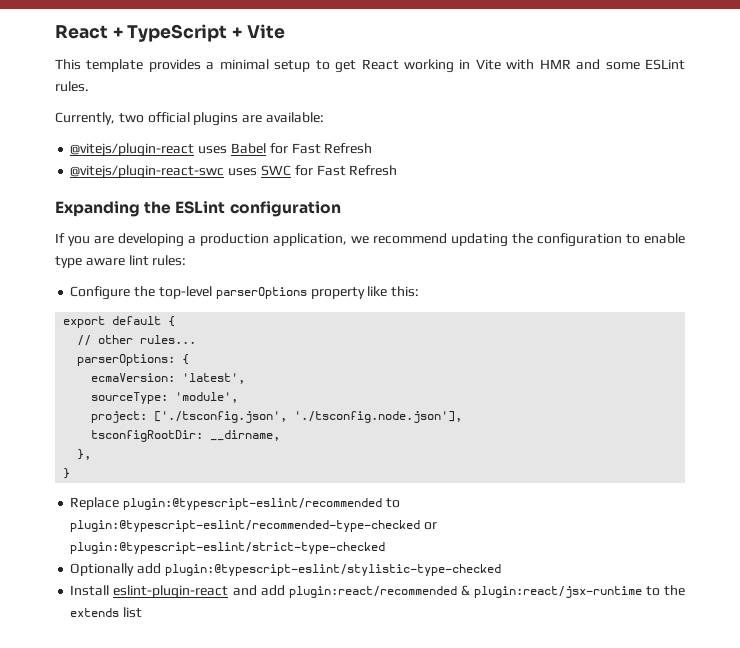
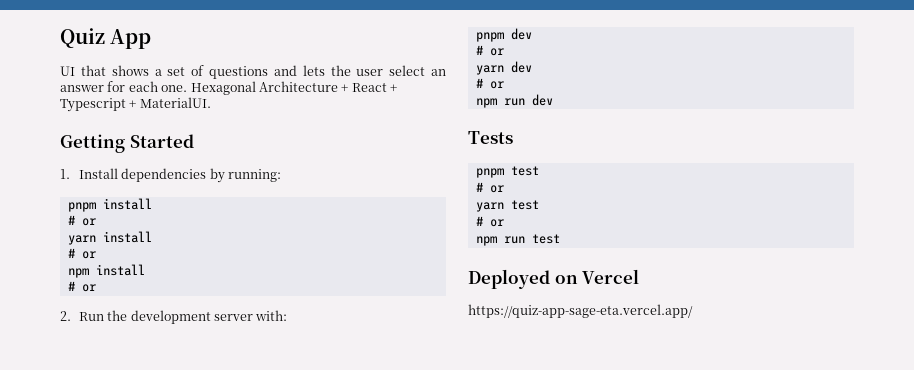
- React + TypeScript + Vite
- This template provides a minimal setup to get React working in Vite with HMR and some ESLint rules.
- Currently, two official plugins are available:
- @vitejs/plugin-react uses Babel for Fast Refresh
- @vitejs/plugin-react-swc uses SWC for Fast Refresh
- Expanding the ESLint configuration
- If you are developing a production application, we recommend updating the configuration to enable type aware lint rules:
- Configure the top-level parserOptions property like this:
- export default {
- // other rules...
- parserOptions: {
- ecmaVersion: 'latest',
- sourceType: 'module',
- project: ['./tsconfig.json', './tsconfig.node.json'],
- tsconfigRootDir: __dirname,
- },
- }
- Replace plugin:@typescript-eslint/recommended to plugin:@typescript-eslint/recommended-type-checked or plugin:@typescript-eslint/strict-type-checked
- Optionally add plugin:@typescript-eslint/stylistic-type-checked
- Install eslint-plugin-react and add plugin:react/recommended & plugin:react/jsx-runtime to the extends list
+ Quiz App
+ UI that shows a set of questions and lets the user select an answer for each one. Hexagonal Architecture + React + Typescript + MaterialUI.
+ Getting Started
+ 1. Install dependencies by running:
+ pnpm install
+ # or
+ yarn install
+ # or
+ npm install
+ # or
+ 2. Run the development server with:
+ pnpm dev
+ # or
+ yarn dev
+ # or
+ npm run dev
+ Tests
+ pnpm test
+ # or
+ yarn test
+ # or
+ npm run test
+ Deployed on Vercel
+ https://quiz-app-sage-eta.vercel.app/

